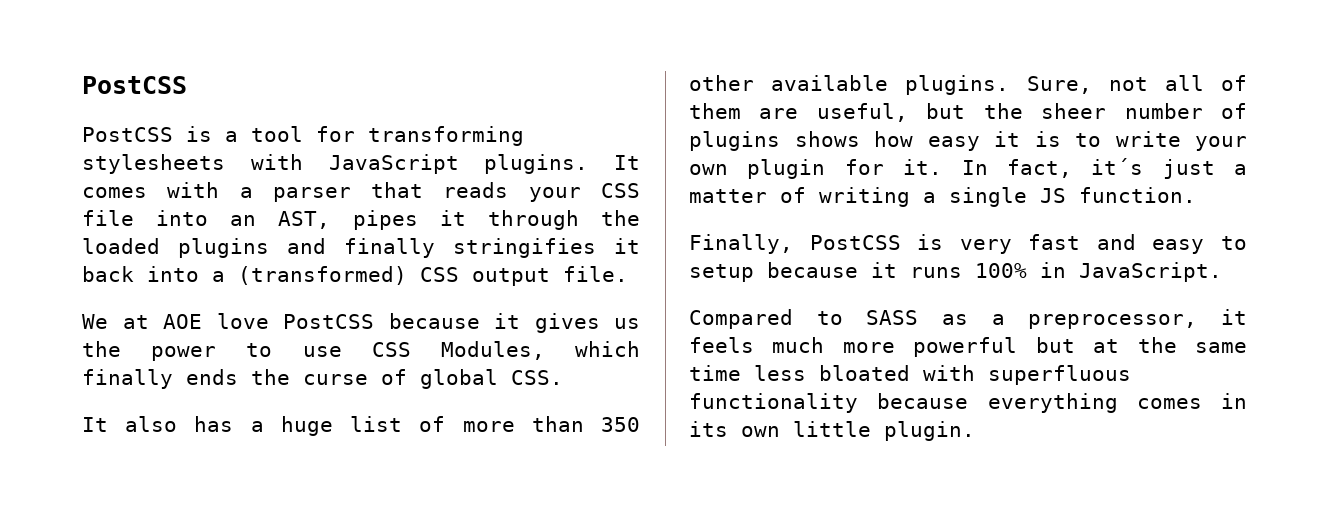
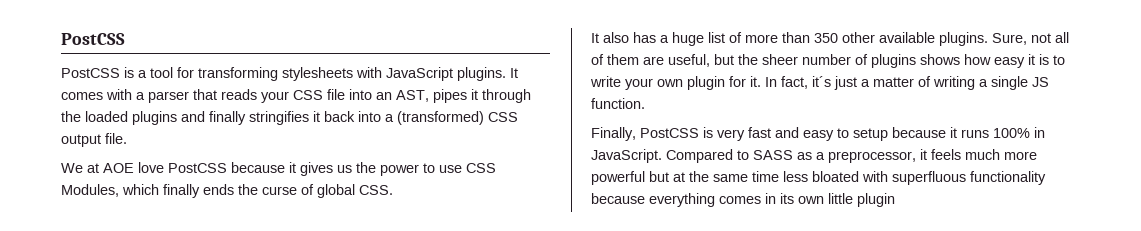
- Finally, PostCSS is very fast and easy to setup because it runs 100% in JavaScript.
- Compared to SASS as a preprocessor, it feels much more powerful but at the same time less bloated with superfluous functionality because everything comes in its own little plugin.
+ Finally, PostCSS is very fast and easy to setup because it runs 100% in JavaScript. Compared to SASS as a preprocessor, it feels much more powerful but at the same time less bloated with superfluous functionality because everything comes in its own little plugin

